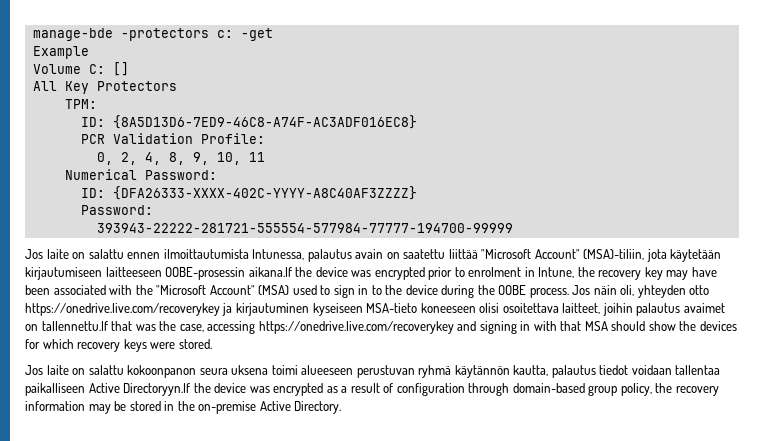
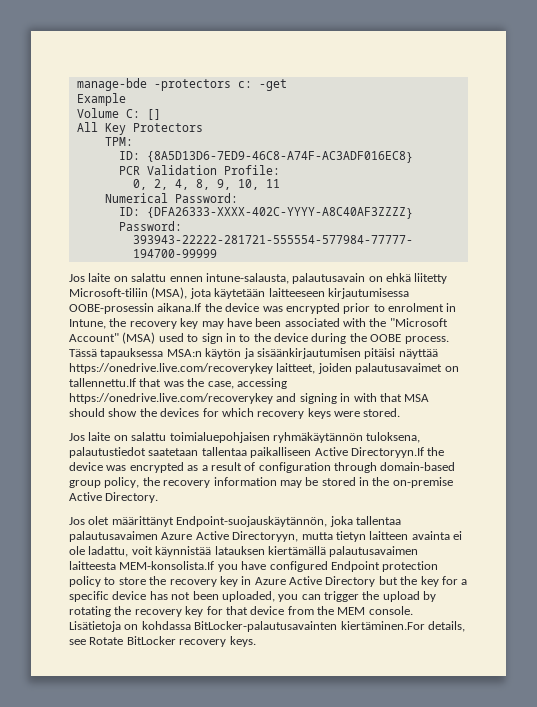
- Jos laite on salattu ennen ilmoittautumista Intunessa, palautus avain on saatettu liittää "Microsoft Account" (MSA)-tiliin, jota käytetään kirjautumiseen laitteeseen OOBE-prosessin aikana.If the device was encrypted prior to enrolment in Intune, the recovery key may have been associated with the "Microsoft Account" (MSA) used to sign in to the device during the OOBE process.
+ Jos laite on salattu ennen intune-salausta, palautusavain on ehkä liitetty Microsoft-tiliin (MSA), jota käytetään laitteeseen kirjautumisessa OOBE-prosessin aikana.If the device was encrypted prior to enrolment in Intune, the recovery key may have been associated with the "Microsoft Account" (MSA) used to sign in to the device during the OOBE process.
- Jos näin oli, yhteyden otto https://onedrive.live.com/recoverykey ja kirjautuminen kyseiseen MSA-tieto koneeseen olisi osoitettava laitteet, joihin palautus avaimet on tallennettu.If that was the case, accessing https://onedrive.live.com/recoverykey and signing in with that MSA should show the devices for which recovery keys were stored.
+ Tässä tapauksessa MSA:n käytön ja sisäänkirjautumisen pitäisi näyttää https://onedrive.live.com/recoverykey laitteet, joiden palautusavaimet on tallennettu.If that was the case, accessing https://onedrive.live.com/recoverykey and signing in with that MSA should show the devices for which recovery keys were stored.
- Jos laite on salattu kokoonpanon seura uksena toimi alueeseen perustuvan ryhmä käytännön kautta, palautus tiedot voidaan tallentaa paikalliseen Active Directoryyn.If the device was encrypted as a result of configuration through domain-based group policy, the recovery information may be stored in the on-premise Active Directory.
+ Jos laite on salattu toimialuepohjaisen ryhmäkäytännön tuloksena, palautustiedot saatetaan tallentaa paikalliseen Active Directoryyn.If the device was encrypted as a result of configuration through domain-based group policy, the recovery information may be stored in the on-premise Active Directory.
+ Jos olet määrittänyt Endpoint-suojauskäytännön, joka tallentaa palautusavaimen Azure Active Directoryyn, mutta tietyn laitteen avainta ei ole ladattu, voit käynnistää latauksen kiertämällä palautusavaimen laitteesta MEM-konsolista.If you have configured Endpoint protection policy to store the recovery key in Azure Active Directory but the key for a specific device has not been uploaded, you can trigger the upload by rotating the recovery key for that device from the MEM console. Lisätietoja on kohdassa BitLocker-palautusavainten kiertäminen.For details, see Rotate BitLocker recovery keys.

